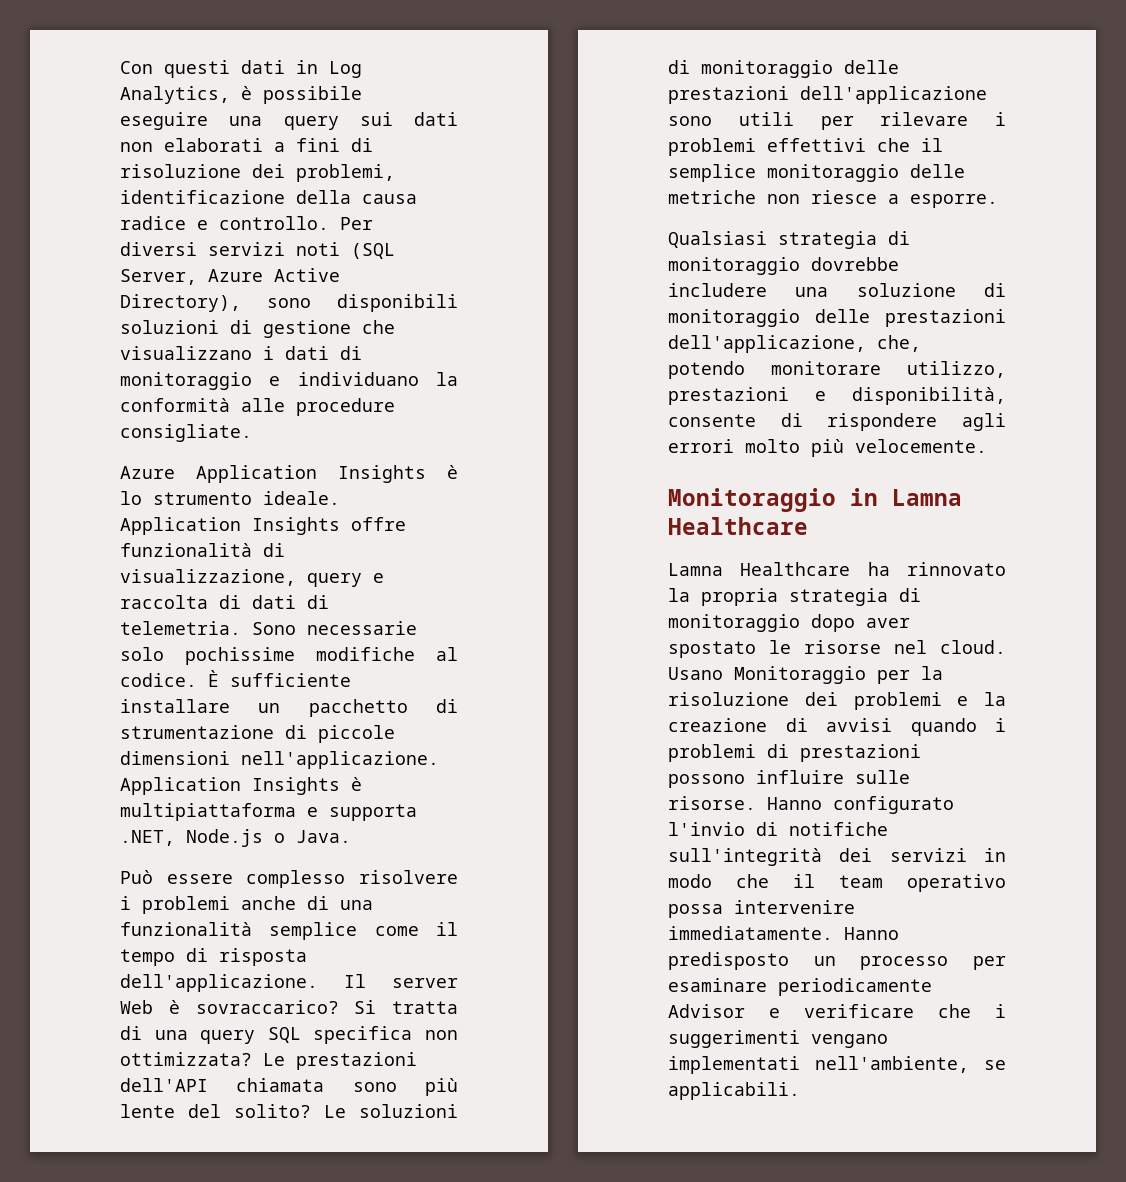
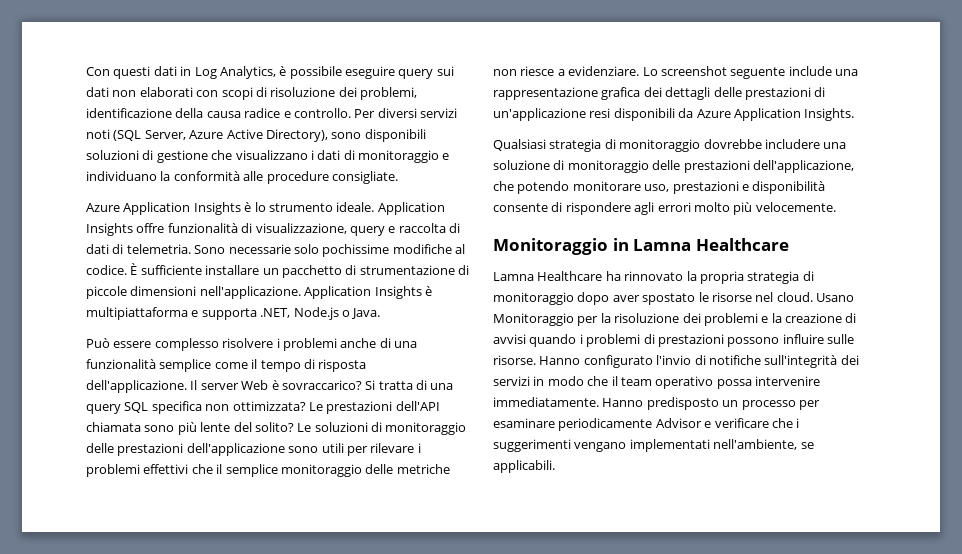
- Con questi dati in Log Analytics, è possibile eseguire una query sui dati non elaborati a fini di risoluzione dei problemi, identificazione della causa radice e controllo.
+ Con questi dati in Log Analytics, è possibile eseguire query sui dati non elaborati con scopi di risoluzione dei problemi, identificazione della causa radice e controllo.
- Le soluzioni di monitoraggio delle prestazioni dell'applicazione sono utili per rilevare i problemi effettivi che il semplice monitoraggio delle metriche non riesce a esporre.
+ Le soluzioni di monitoraggio delle prestazioni dell'applicazione sono utili per rilevare i problemi effettivi che il semplice monitoraggio delle metriche non riesce a evidenziare. Lo screenshot seguente include una rappresentazione grafica dei dettagli delle prestazioni di un'applicazione resi disponibili da Azure Application Insights.
- Qualsiasi strategia di monitoraggio dovrebbe includere una soluzione di monitoraggio delle prestazioni dell'applicazione, che, potendo monitorare utilizzo, prestazioni e disponibilità, consente di rispondere agli errori molto più velocemente.
+ Qualsiasi strategia di monitoraggio dovrebbe includere una soluzione di monitoraggio delle prestazioni dell'applicazione, che potendo monitorare uso, prestazioni e disponibilità consente di rispondere agli errori molto più velocemente.

